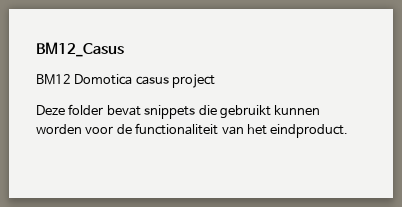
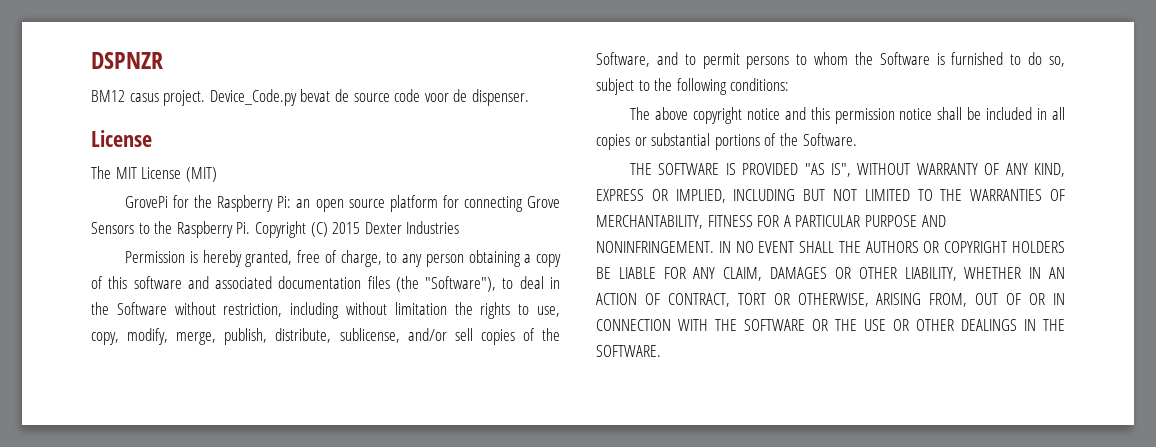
- BM12_Casus
+ DSPNZR
- BM12 Domotica casus project
- Deze folder bevat snippets die gebruikt kunnen worden voor de functionaliteit van het eindproduct.
+ BM12 casus project. Device_Code.py bevat de source code voor de dispenser.
+ License
+ The MIT License (MIT)
+ GrovePi for the Raspberry Pi: an open source platform for connecting Grove Sensors to the Raspberry Pi. Copyright (C) 2015 Dexter Industries
+ Permission is hereby granted, free of charge, to any person obtaining a copy of this software and associated documentation files (the "Software"), to deal in the Software without restriction, including without limitation the rights to use, copy, modify, merge, publish, distribute, sublicense, and/or sell copies of the Software, and to permit persons to whom the Software is furnished to do so, subject to the following conditions:
+ The above copyright notice and this permission notice shall be included in all copies or substantial portions of the Software.
+ THE SOFTWARE IS PROVIDED "AS IS", WITHOUT WARRANTY OF ANY KIND, EXPRESS OR IMPLIED, INCLUDING BUT NOT LIMITED TO THE WARRANTIES OF MERCHANTABILITY, FITNESS FOR A PARTICULAR PURPOSE AND NONINFRINGEMENT. IN NO EVENT SHALL THE AUTHORS OR COPYRIGHT HOLDERS BE LIABLE FOR ANY CLAIM, DAMAGES OR OTHER LIABILITY, WHETHER IN AN ACTION OF CONTRACT, TORT OR OTHERWISE, ARISING FROM, OUT OF OR IN CONNECTION WITH THE SOFTWARE OR THE USE OR OTHER DEALINGS IN THE SOFTWARE.

